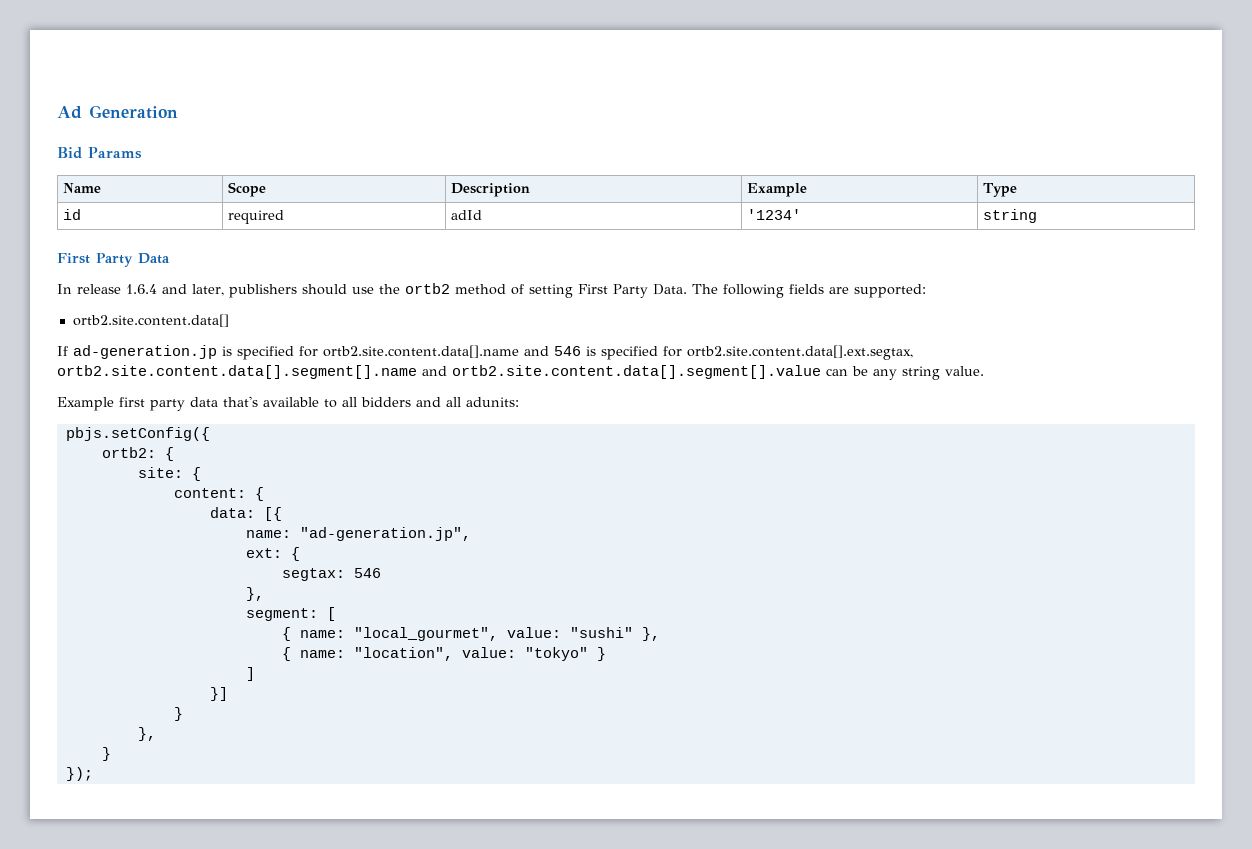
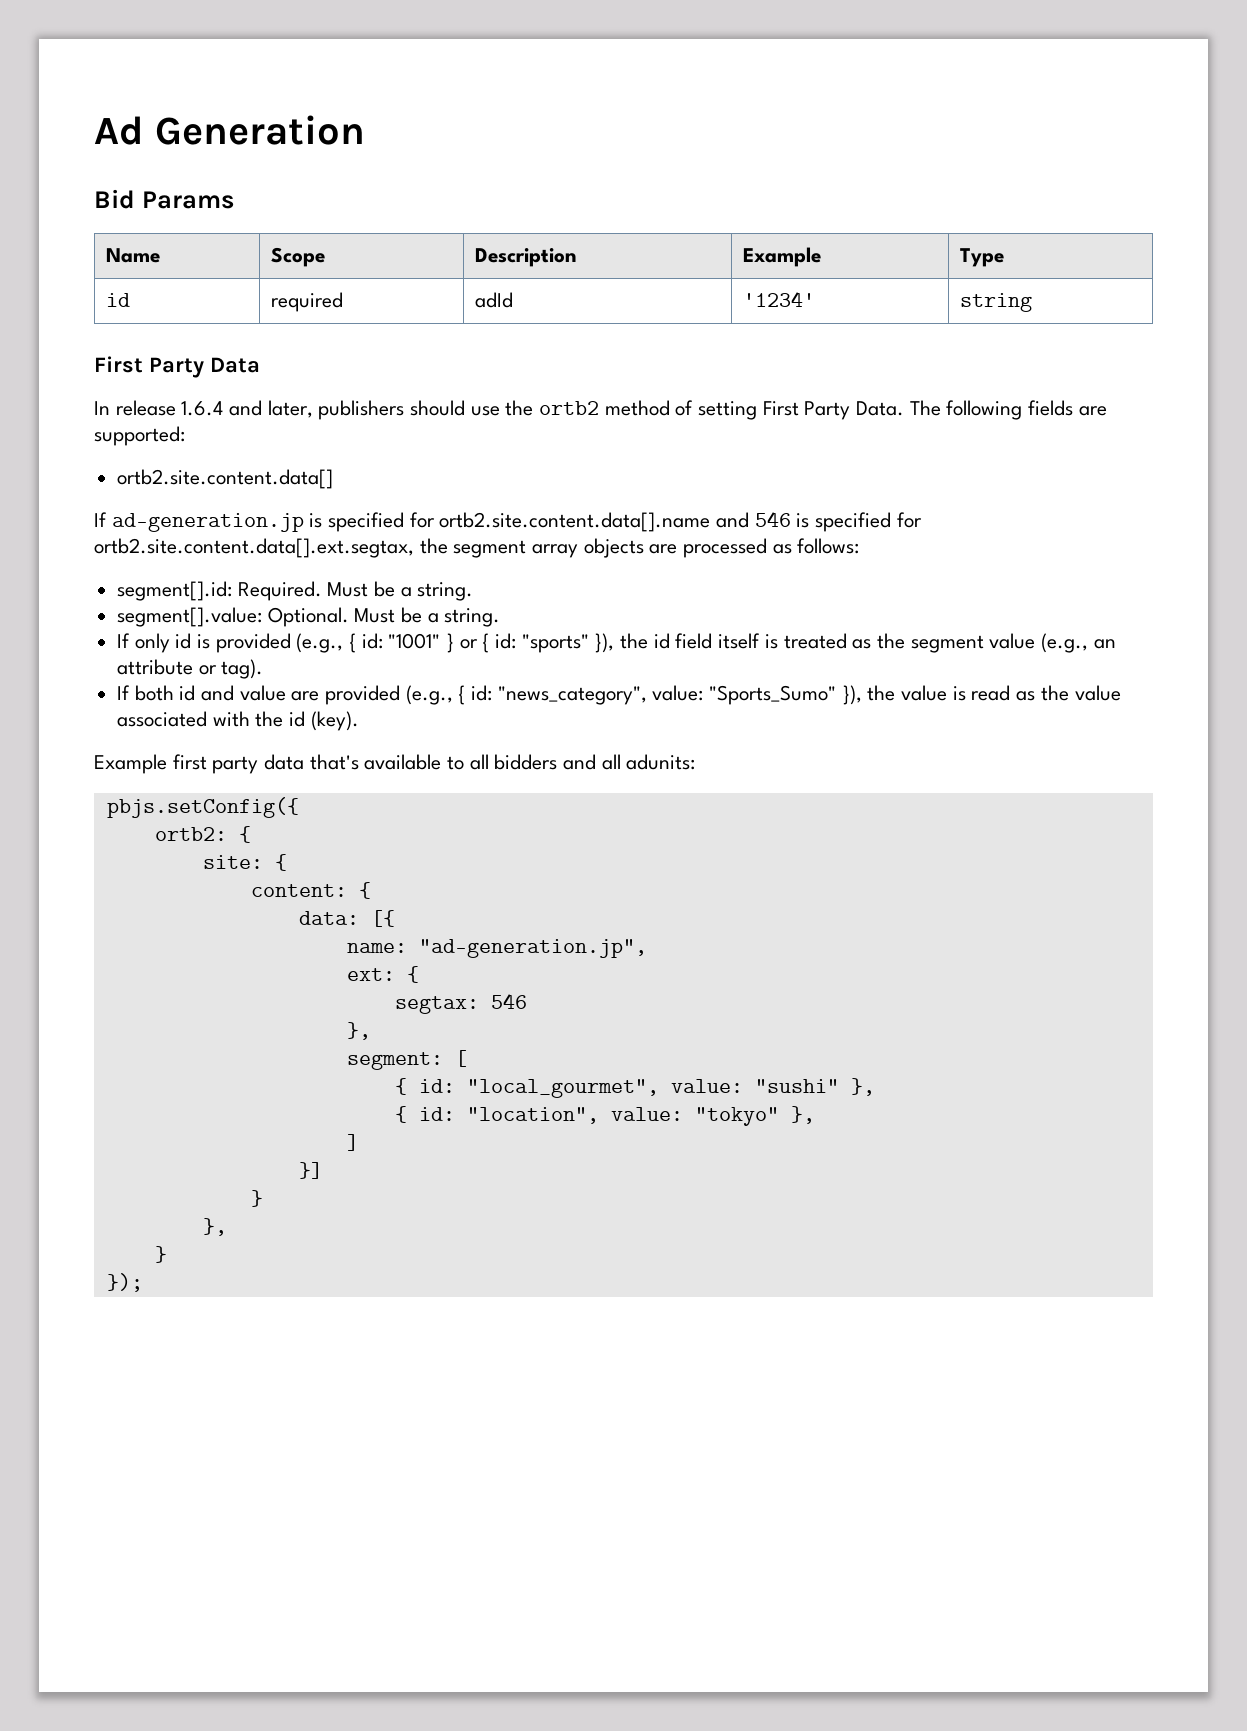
- If ad-generation.jp is specified for ortb2.site.content.data[].name and 546 is specified for ortb2.site.content.data[].ext.segtax, ortb2.site.content.data[].segment[].name and ortb2.site.content.data[].segment[].value can be any string value.
+ If ad-generation.jp is specified for ortb2.site.content.data[].name and 546 is specified for ortb2.site.content.data[].ext.segtax, the segment array objects are processed as follows:
+ segment[].id: Required. Must be a string.
+ segment[].value: Optional. Must be a string.
+ If only id is provided (e.g., { id: "1001" } or { id: "sports" }), the id field itself is treated as the segment value (e.g., an attribute or tag).
+ If both id and value are provided (e.g., { id: "news_category", value: "Sports_Sumo" }), the value is read as the value associated with the id (key).
- { name: "local_gourmet", value: "sushi" },
+ { id: "local_gourmet", value: "sushi" },
- { name: "location", value: "tokyo" }
+ { id: "location", value: "tokyo" },

